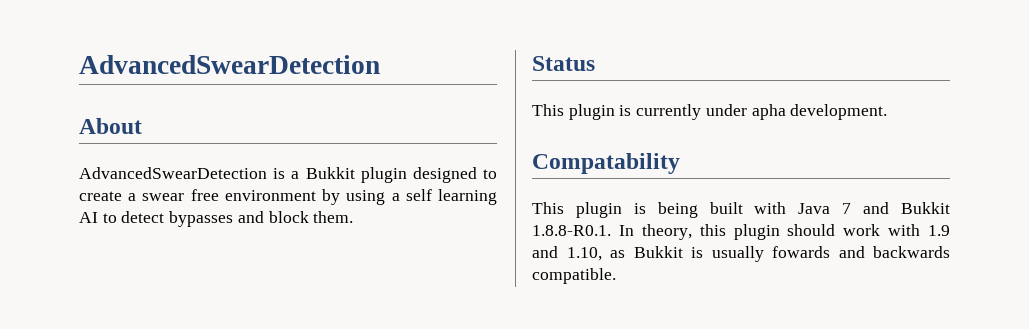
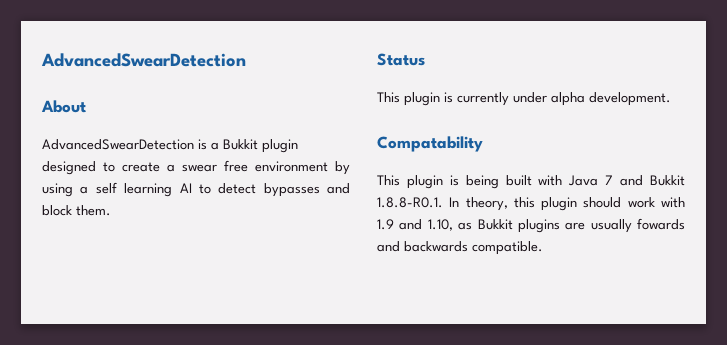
- This plugin is currently under apha development.
+ This plugin is currently under alpha development.
- This plugin is being built with Java 7 and Bukkit 1.8.8-R0.1. In theory, this plugin should work with 1.9 and 1.10, as Bukkit is usually fowards and backwards compatible.
+ This plugin is being built with Java 7 and Bukkit 1.8.8-R0.1. In theory, this plugin should work with 1.9 and 1.10, as Bukkit plugins are usually fowards and backwards compatible.

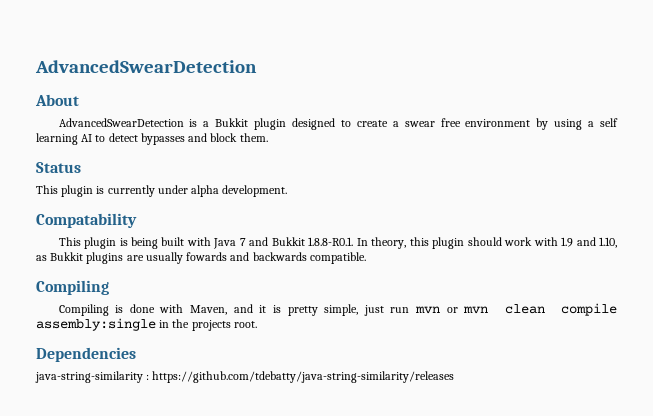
  This plugin is being built with Java 7 and Bukkit 1.8.8-R0.1. In theory, this plugin should work with 1.9 and 1.10, as Bukkit plugins are usually fowards and backwards compatible.
+ Compiling
+ Compiling is done with Maven, and it is pretty simple, just run mvn or mvn clean compile assembly:single in the projects root.
+ Dependencies
+ java-string-similarity : https://github.com/tdebatty/java-string-similarity/releases

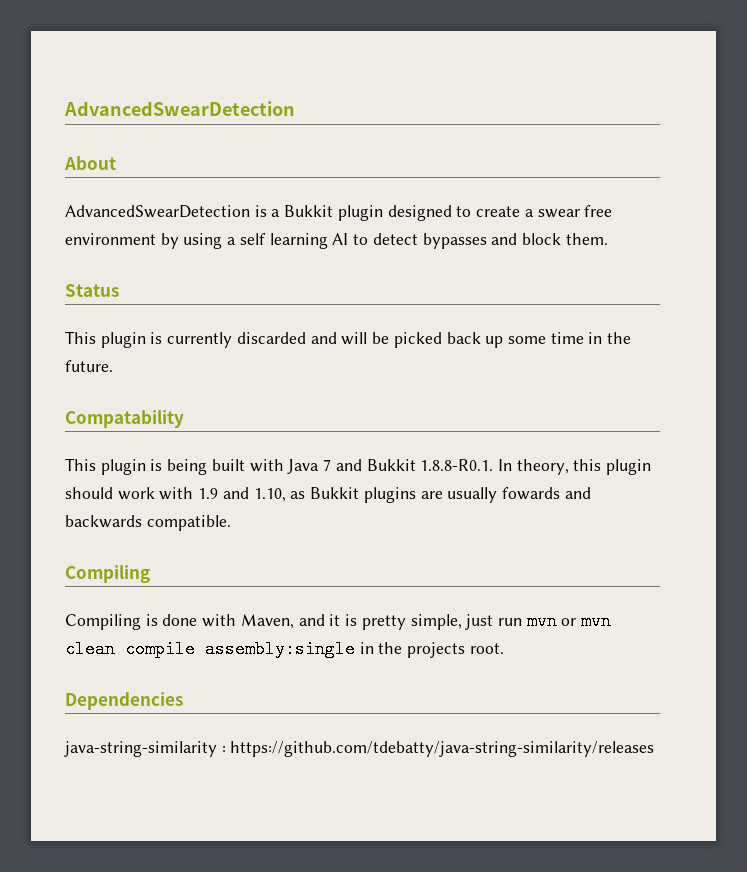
- This plugin is currently under alpha development.
+ This plugin is currently discarded and will be picked back up some time in the future.

